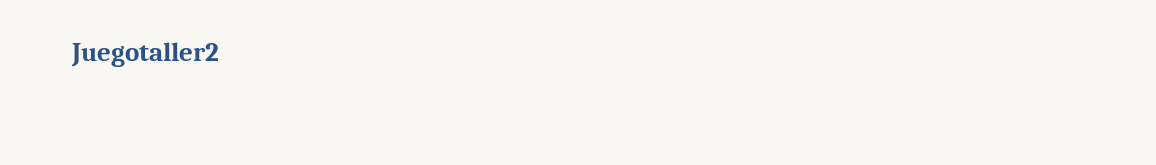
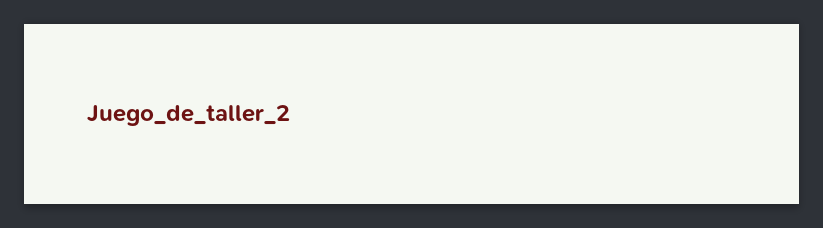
- Juegotaller2
+ Juego_de_taller_2

